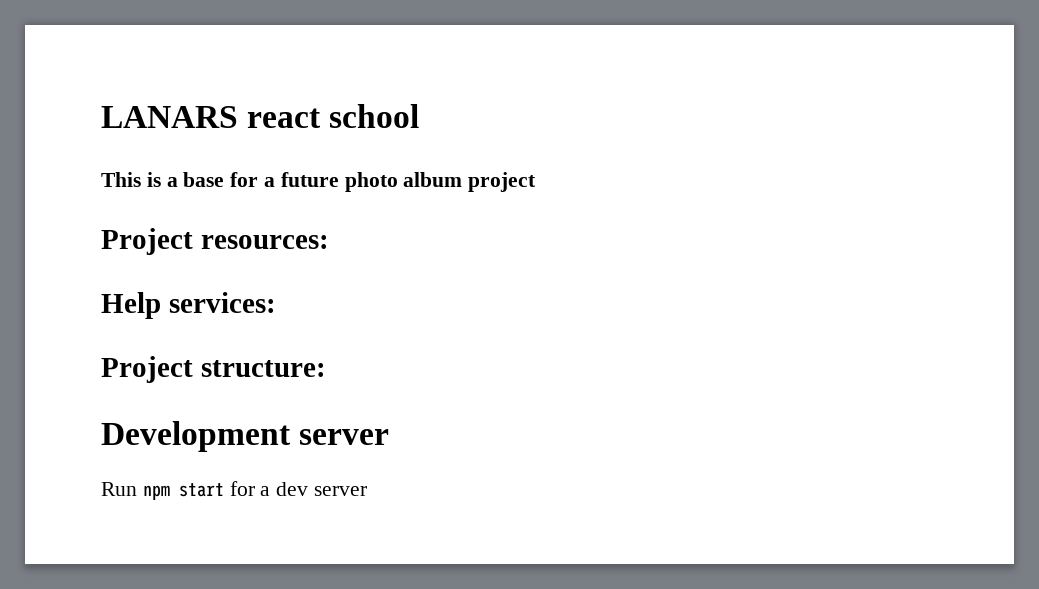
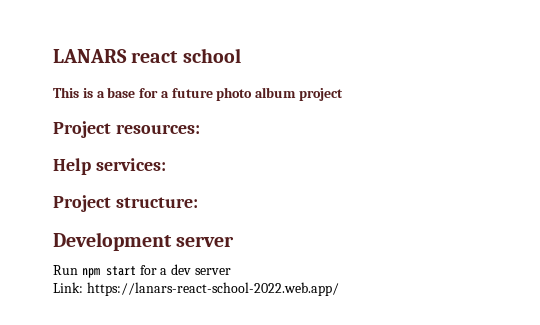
+ Link: https://lanars-react-school-2022.web.app/

